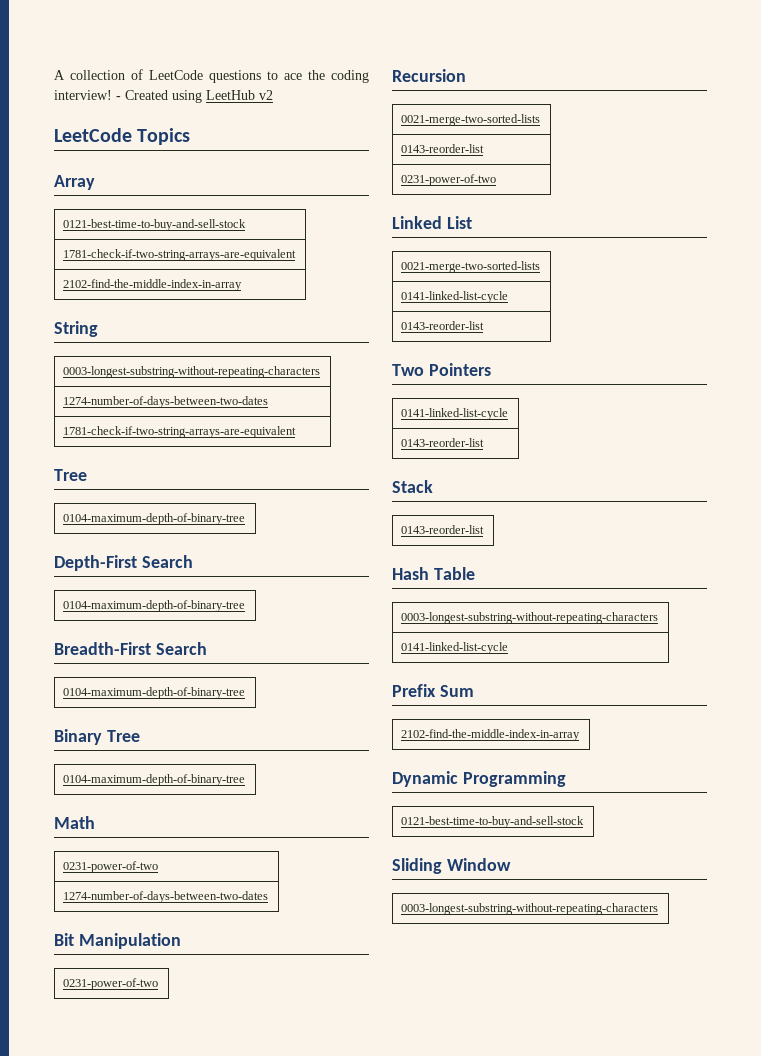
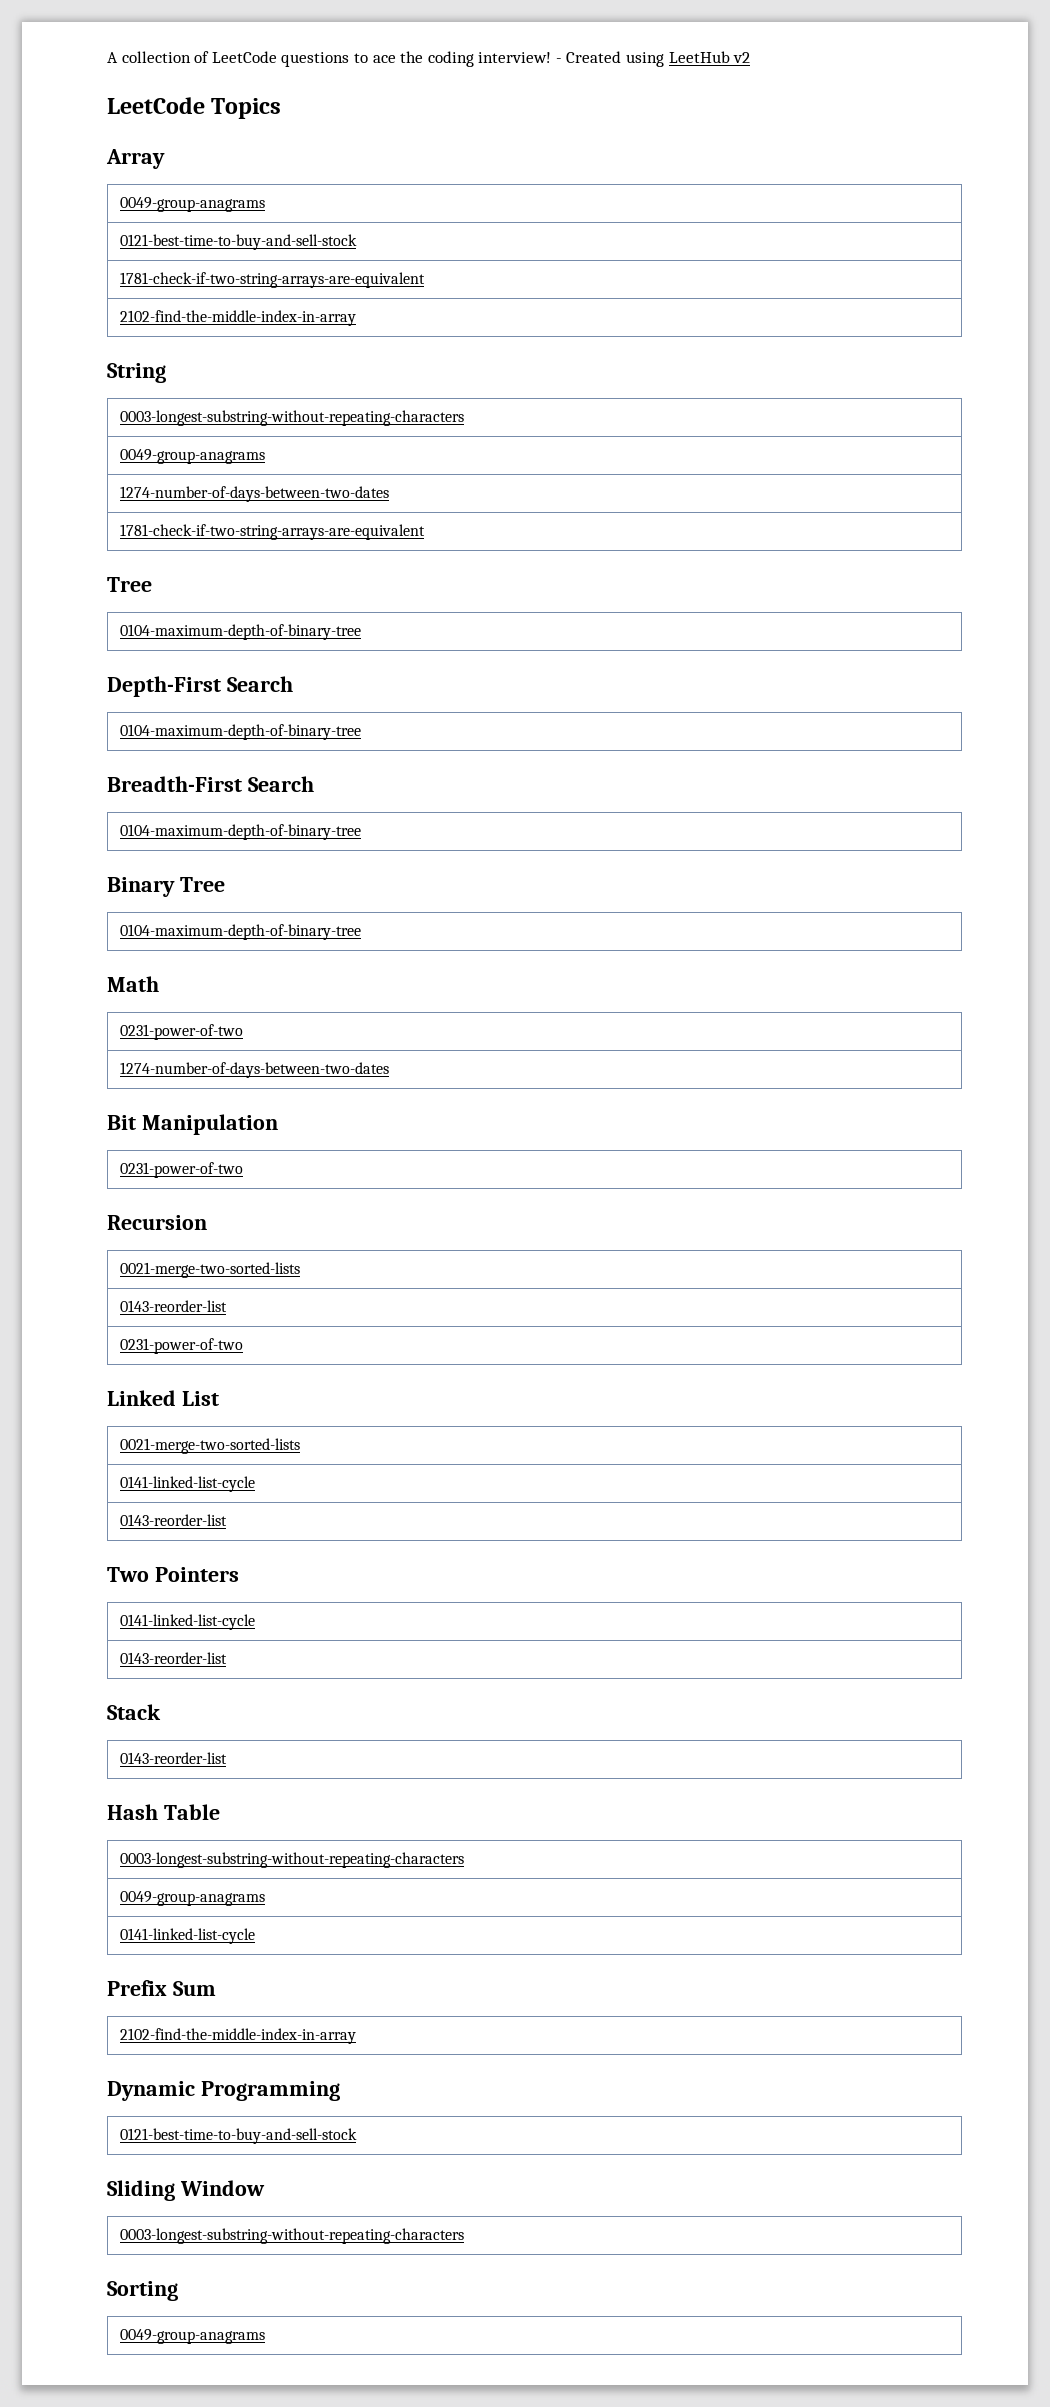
  Array
+ 0049-group-anagrams
  String
  0003-longest-substring-without-repeating-characters
+ 0049-group-anagrams
  Hash Table
  0003-longest-substring-without-repeating-characters
+ 0049-group-anagrams
+ Sorting
+ 0049-group-anagrams

